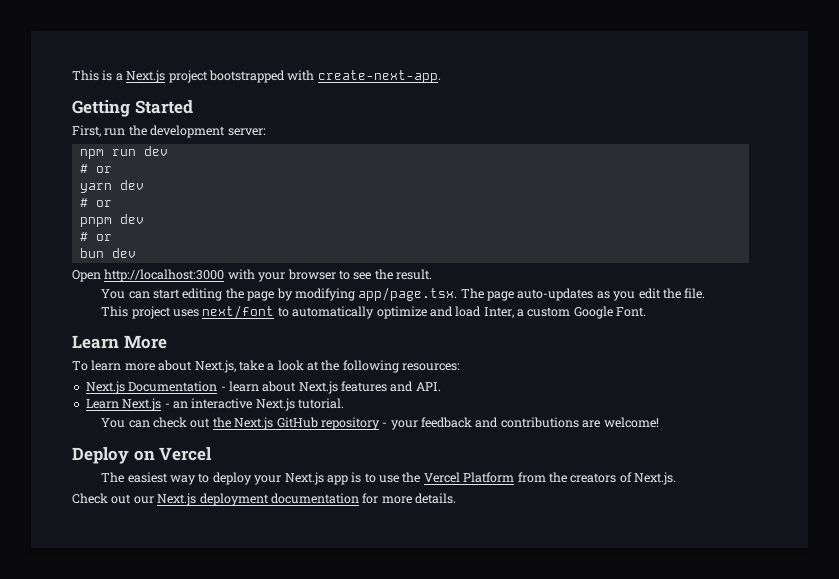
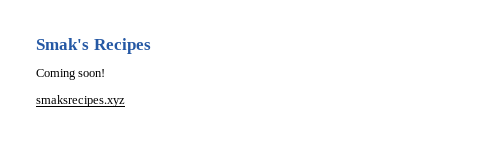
- This is a Next.js project bootstrapped with create-next-app.
- Getting Started
- First, run the development server:
- npm run dev
- # or
- yarn dev
- # or
- pnpm dev
- # or
- bun dev
- Open http://localhost:3000 with your browser to see the result.
- You can start editing the page by modifying app/page.tsx. The page auto-updates as you edit the file.
- This project uses next/font to automatically optimize and load Inter, a custom Google Font.
- Learn More
- To learn more about Next.js, take a look at the following resources:
- Next.js Documentation - learn about Next.js features and API.
- Learn Next.js - an interactive Next.js tutorial.
- You can check out the Next.js GitHub repository - your feedback and contributions are welcome!
- Deploy on Vercel
- The easiest way to deploy your Next.js app is to use the Vercel Platform from the creators of Next.js.
- Check out our Next.js deployment documentation for more details.
+ Smak's Recipes
+ Coming soon!
+ smaksrecipes.xyz

